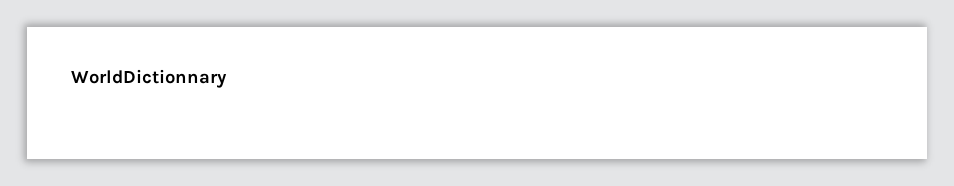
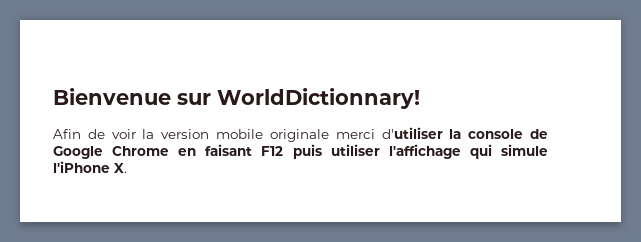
- WorldDictionnary
+ Bienvenue sur WorldDictionnary!
+ Afin de voir la version mobile originale merci d'utiliser la console de Google Chrome en faisant F12 puis utiliser l'affichage qui simule l'iPhone X.

